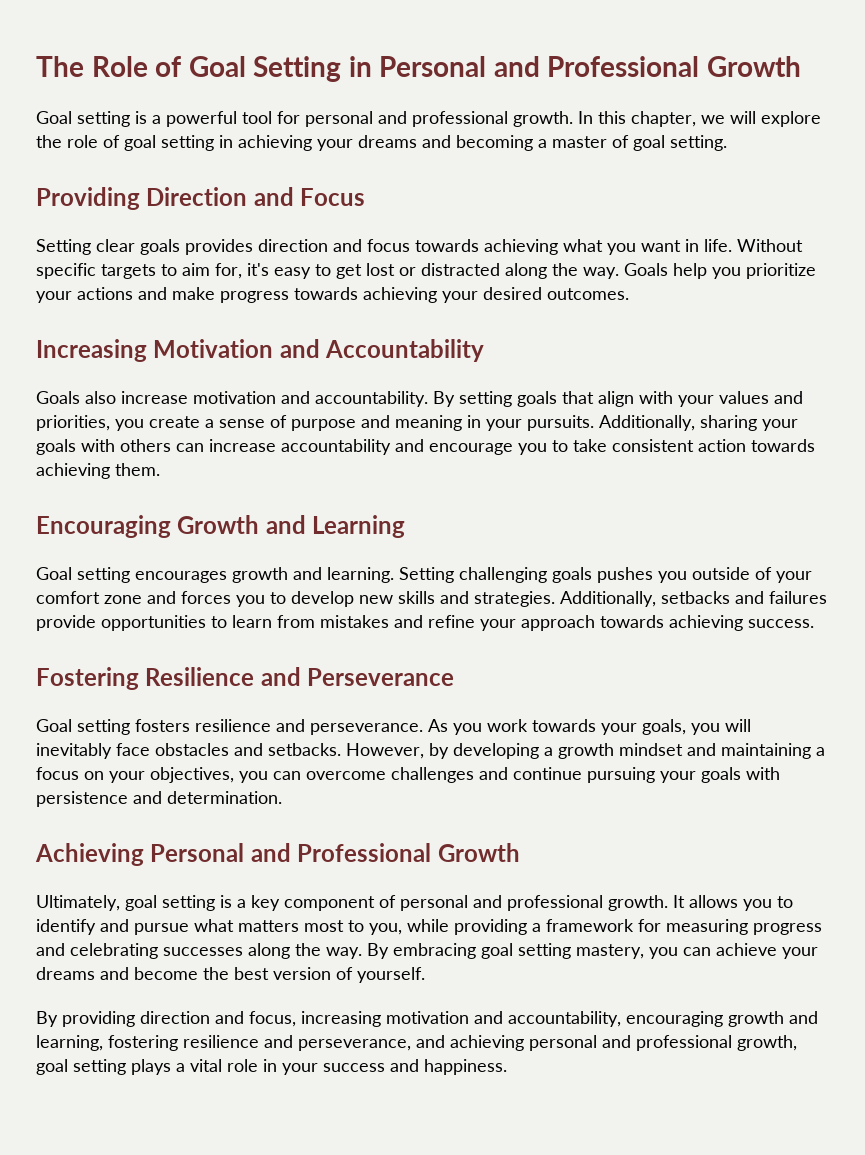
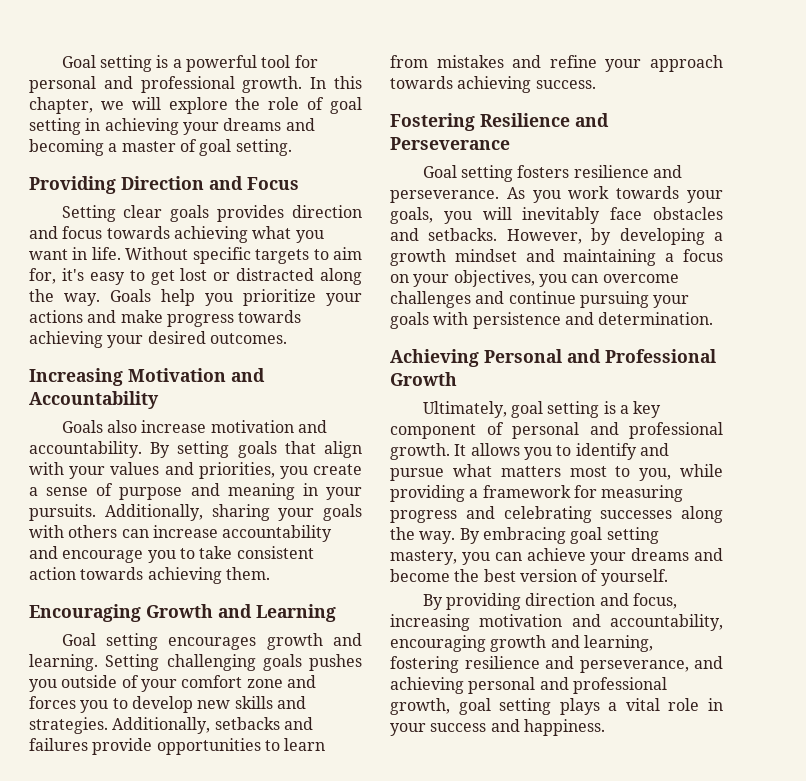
- The Role of Goal Setting in Personal and Professional Growth

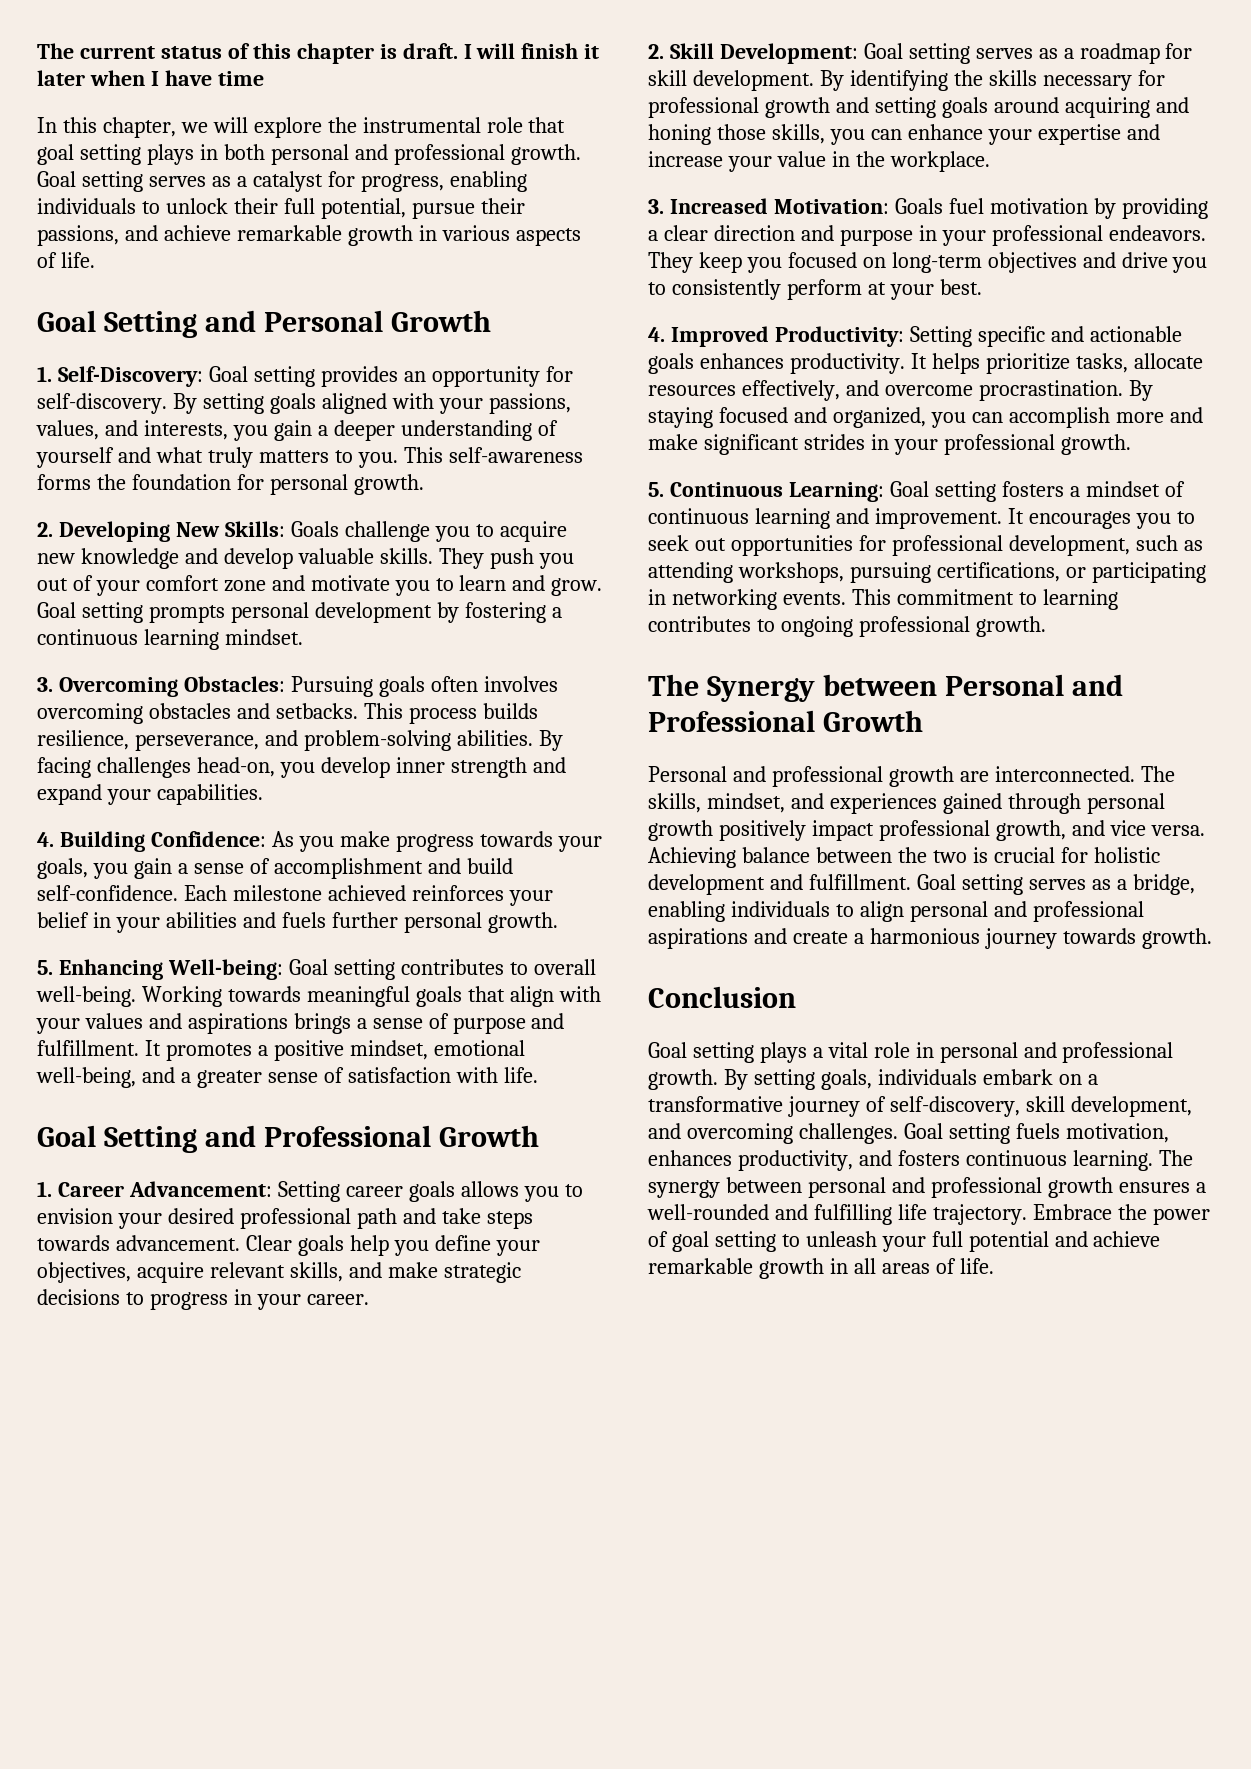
- Goal setting is a powerful tool for personal and professional growth. In this chapter, we will explore the role of goal setting in achieving your dreams and becoming a master of goal setting.
- Providing Direction and Focus
- Setting clear goals provides direction and focus towards achieving what you want in life. Without specific targets to aim for, it's easy to get lost or distracted along the way. Goals help you prioritize your actions and make progress towards achieving your desired outcomes.
- Increasing Motivation and Accountability
- Goals also increase motivation and accountability. By setting goals that align with your values and priorities, you create a sense of purpose and meaning in your pursuits. Additionally, sharing your goals with others can increase accountability and encourage you to take consistent action towards achieving them.
- Encouraging Growth and Learning
- Goal setting encourages growth and learning. Setting challenging goals pushes you outside of your comfort zone and forces you to develop new skills and strategies. Additionally, setbacks and failures provide opportunities to learn from mistakes and refine your approach towards achieving success.
- Fostering Resilience and Perseverance
- Goal setting fosters resilience and perseverance. As you work towards your goals, you will inevitably face obstacles and setbacks. However, by developing a growth mindset and maintaining a focus on your objectives, you can overcome challenges and continue pursuing your goals with persistence and determination.
- Achieving Personal and Professional Growth
- Ultimately, goal setting is a key component of personal and professional growth. It allows you to identify and pursue what matters most to you, while providing a framework for measuring progress and celebrating successes along the way. By embracing goal setting mastery, you can achieve your dreams and become the best version of yourself.
- By providing direction and focus, increasing motivation and accountability, encouraging growth and learning, fostering resilience and perseverance, and achieving personal and professional growth, goal setting plays a vital role in your success and happiness.
+ The current status of this chapter is draft. I will finish it later when I have time
+ In this chapter, we will explore the instrumental role that goal setting plays in both personal and professional growth. Goal setting serves as a catalyst for progress, enabling individuals to unlock their full potential, pursue their passions, and achieve remarkable growth in various aspects of life.
+ Goal Setting and Personal Growth
+ 1. Self-Discovery: Goal setting provides an opportunity for self-discovery. By setting goals aligned with your passions, values, and interests, you gain a deeper understanding of yourself and what truly matters to you. This self-awareness forms the foundation for personal growth.
+ 2. Developing New Skills: Goals challenge you to acquire new knowledge and develop valuable skills. They push you out of your comfort zone and motivate you to learn and grow. Goal setting prompts personal development by fostering a continuous learning mindset.
+ 3. Overcoming Obstacles: Pursuing goals often involves overcoming obstacles and setbacks. This process builds resilience, perseverance, and problem-solving abilities. By facing challenges head-on, you develop inner strength and expand your capabilities.
+ 4. Building Confidence: As you make progress towards your goals, you gain a sense of accomplishment and build self-confidence. Each milestone achieved reinforces your belief in your abilities and fuels further personal growth.
+ 5. Enhancing Well-being: Goal setting contributes to overall well-being. Working towards meaningful goals that align with your values and aspirations brings a sense of purpose and fulfillment. It promotes a positive mindset, emotional well-being, and a greater sense of satisfaction with life.
+ Goal Setting and Professional Growth
+ 1. Career Advancement: Setting career goals allows you to envision your desired professional path and take steps towards advancement. Clear goals help you define your objectives, acquire relevant skills, and make strategic decisions to progress in your career.
+ 2. Skill Development: Goal setting serves as a roadmap for skill development. By identifying the skills necessary for professional growth and setting goals around acquiring and honing those skills, you can enhance your expertise and increase your value in the workplace.
+ 3. Increased Motivation: Goals fuel motivation by providing a clear direction and purpose in your professional endeavors. They keep you focused on long-term objectives and drive you to consistently perform at your best.
+ 4. Improved Productivity: Setting specific and actionable goals enhances productivity. It helps prioritize tasks, allocate resources effectively, and overcome procrastination. By staying focused and organized, you can accomplish more and make significant strides in your professional growth.
+ 5. Continuous Learning: Goal setting fosters a mindset of continuous learning and improvement. It encourages you to seek out opportunities for professional development, such as attending workshops, pursuing certifications, or participating in networking events. This commitment to learning contributes to ongoing professional growth.
+ The Synergy between Personal and Professional Growth
+ Personal and professional growth are interconnected. The skills, mindset, and experiences gained through personal growth positively impact professional growth, and vice versa. Achieving balance between the two is crucial for holistic development and fulfillment. Goal setting serves as a bridge, enabling individuals to align personal and professional aspirations and create a harmonious journey towards growth.
+ Conclusion
+ Goal setting plays a vital role in personal and professional growth. By setting goals, individuals embark on a transformative journey of self-discovery, skill development, and overcoming challenges. Goal setting fuels motivation, enhances productivity, and fosters continuous learning. The synergy between personal and professional growth ensures a well-rounded and fulfilling life trajectory. Embrace the power of goal setting to unleash your full potential and achieve remarkable growth in all areas of life.

